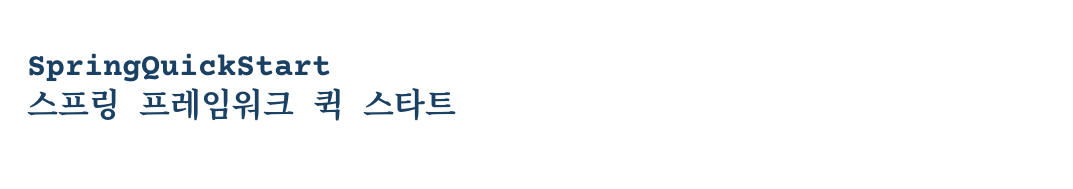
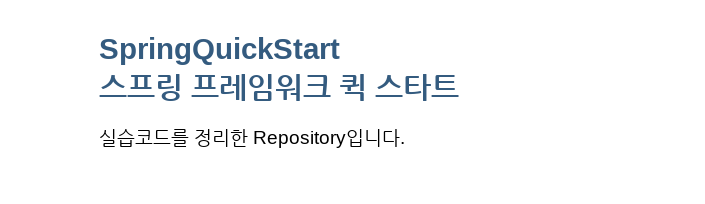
+ 실습코드를 정리한 Repository입니다.

